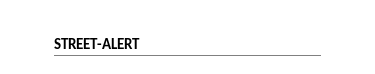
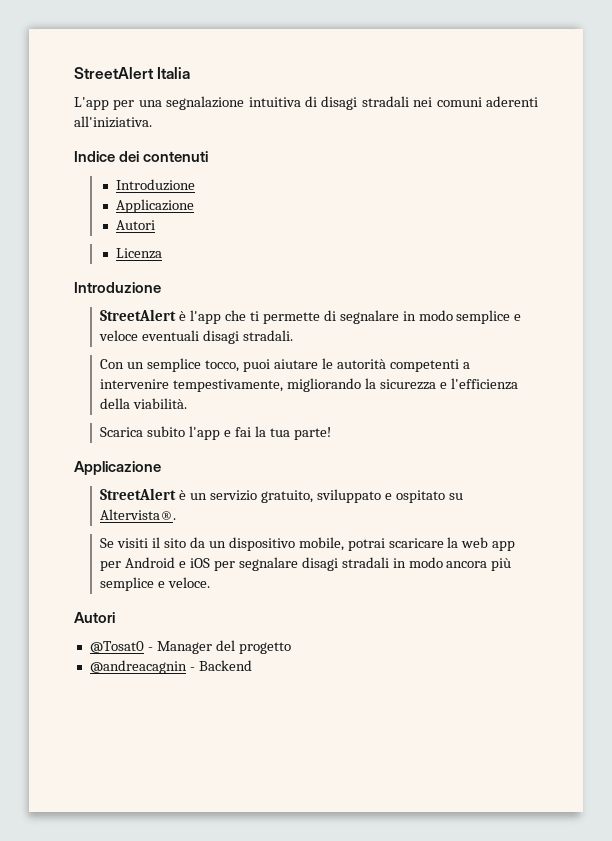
- STREET-ALERT
+ StreetAlert Italia
+ L'app per una segnalazione intuitiva di disagi stradali nei comuni aderenti all'iniziativa.
+ Indice dei contenuti
+ Introduzione
+ Applicazione
+ Autori
+ Licenza
+ Introduzione
+ StreetAlert è l'app che ti permette di segnalare in modo semplice e veloce eventuali disagi stradali.
+ Con un semplice tocco, puoi aiutare le autorità competenti a intervenire tempestivamente, migliorando la sicurezza e l'efficienza della viabilità.
+ Scarica subito l'app e fai la tua parte!
+ Applicazione
+ StreetAlert è un servizio gratuito, sviluppato e ospitato su Altervista®.
+ Se visiti il sito da un dispositivo mobile, potrai scaricare la web app per Android e iOS per segnalare disagi stradali in modo ancora più semplice e veloce.
+ Autori
+ @Tosat0 - Manager del progetto
+ @andreacagnin - Backend

